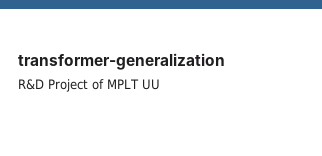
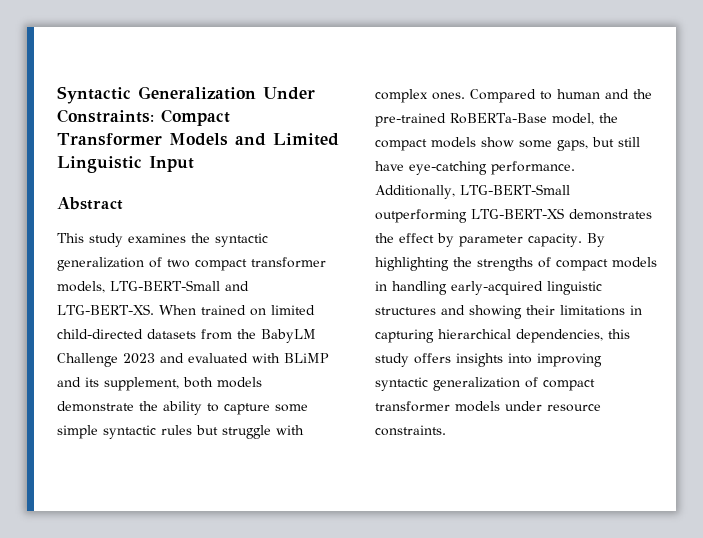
- transformer-generalization
- R&D Project of MPLT UU
+ Syntactic Generalization Under Constraints: Compact Transformer Models and Limited Linguistic Input
+ Abstract
+ This study examines the syntactic generalization of two compact transformer models, LTG-BERT-Small and LTG-BERT-XS. When trained on limited child-directed datasets from the BabyLM Challenge 2023 and evaluated with BLiMP and its supplement, both models demonstrate the ability to capture some simple syntactic rules but struggle with complex ones. Compared to human and the pre-trained RoBERTa-Base model, the compact models show some gaps, but still have eye-catching performance. Additionally, LTG-BERT-Small outperforming LTG-BERT-XS demonstrates the effect by parameter capacity. By highlighting the strengths of compact models in handling early-acquired linguistic structures and showing their limitations in capturing hierarchical dependencies, this study offers insights into improving syntactic generalization of compact transformer models under resource constraints.

